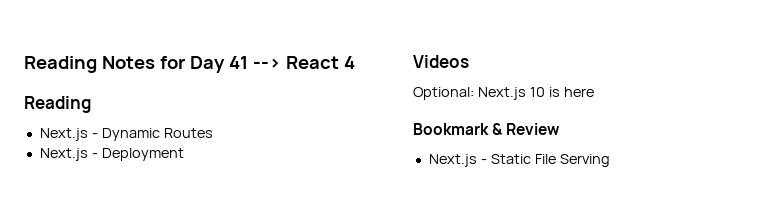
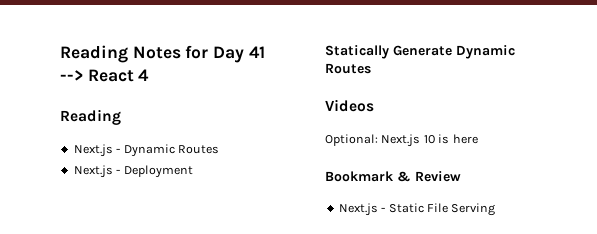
+ Statically Generate Dynamic Routes

